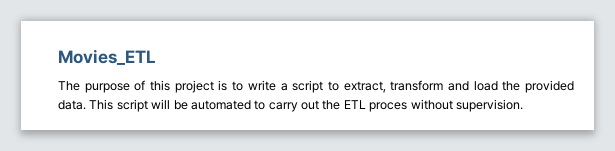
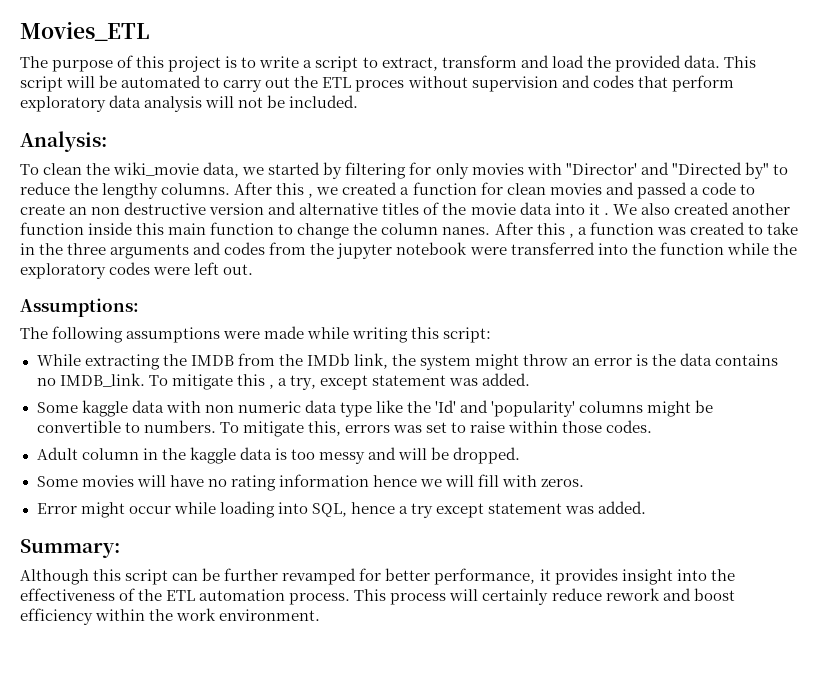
- This script will be automated to carry out the ETL proces without supervision.
+ This script will be automated to carry out the ETL proces without supervision and codes that perform exploratory data analysis will not be included.
+ Analysis:
+ To clean the wiki_movie data, we started by filtering for only movies with "Director' and "Directed by" to reduce the lengthy columns. After this , we created a function for clean movies and passed a code to create an non destructive version and alternative titles of the movie data into it . We also created another function inside this main function to change the column nanes. After this , a function was created to take in the three arguments and codes from the jupyter notebook were transferred into the function while the exploratory codes were left out.
+ Assumptions:
+ The following assumptions were made while writing this script:
+ While extracting the IMDB from the IMDb link, the system might throw an error is the data contains no IMDB_link. To mitigate this , a try, except statement was added.
+ Some kaggle data with non numeric data type like the 'Id' and 'popularity' columns might be convertible to numbers. To mitigate this, errors was set to raise within those codes.
+ Adult column in the kaggle data is too messy and will be dropped.
+ Some movies will have no rating information hence we will fill with zeros.
+ Error might occur while loading into SQL, hence a try except statement was added.
+ Summary:
+ Although this script can be further revamped for better performance, it provides insight into the effectiveness of the ETL automation process. This process will certainly reduce rework and boost efficiency within the work environment.

